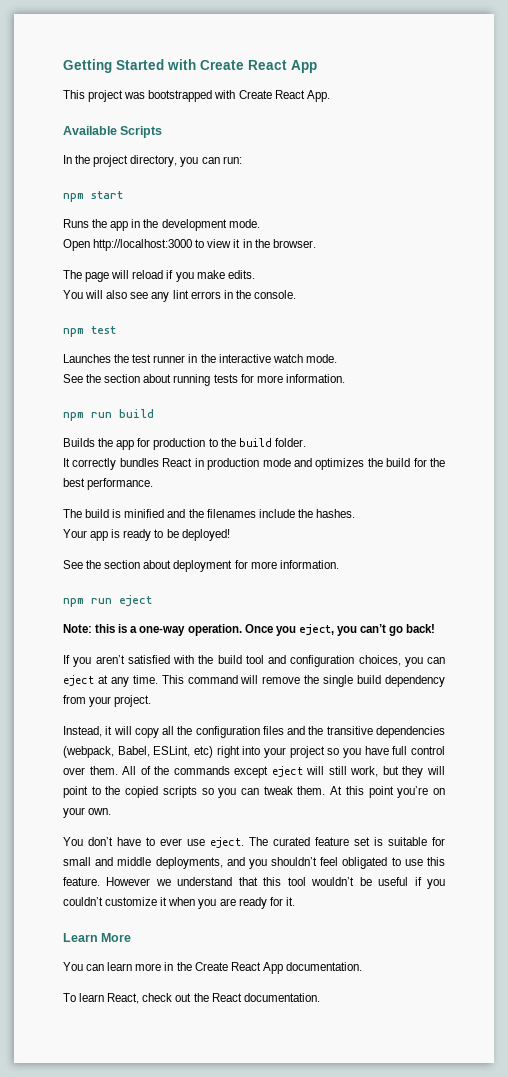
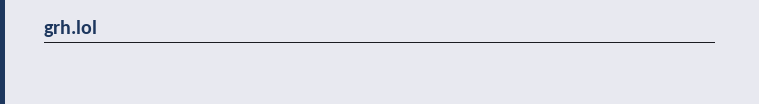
- Getting Started with Create React App
- This project was bootstrapped with Create React App.
- Available Scripts
- In the project directory, you can run:
- npm start
- Runs the app in the development mode.
- Open http://localhost:3000 to view it in the browser.
- The page will reload if you make edits.
- You will also see any lint errors in the console.
- npm test
- Launches the test runner in the interactive watch mode.
- See the section about running tests for more information.
- npm run build
- Builds the app for production to the build folder.
- It correctly bundles React in production mode and optimizes the build for the best performance.
- The build is minified and the filenames include the hashes.
- Your app is ready to be deployed!
- See the section about deployment for more information.
- npm run eject
- Note: this is a one-way operation. Once you eject, you can’t go back!
- If you aren’t satisfied with the build tool and configuration choices, you can eject at any time. This command will remove the single build dependency from your project.
- Instead, it will copy all the configuration files and the transitive dependencies (webpack, Babel, ESLint, etc) right into your project so you have full control over them. All of the commands except eject will still work, but they will point to the copied scripts so you can tweak them. At this point you’re on your own.
- You don’t have to ever use eject. The curated feature set is suitable for small and middle deployments, and you shouldn’t feel obligated to use this feature. However we understand that this tool wouldn’t be useful if you couldn’t customize it when you are ready for it.
- Learn More
- You can learn more in the Create React App documentation.
- To learn React, check out the React documentation.
+ grh.lol

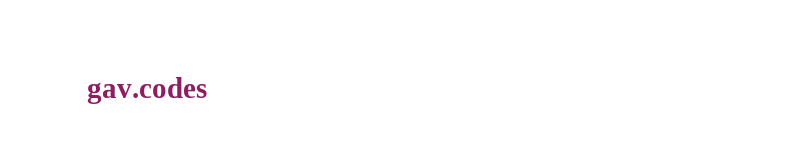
- grh.lol
+ gav.codes

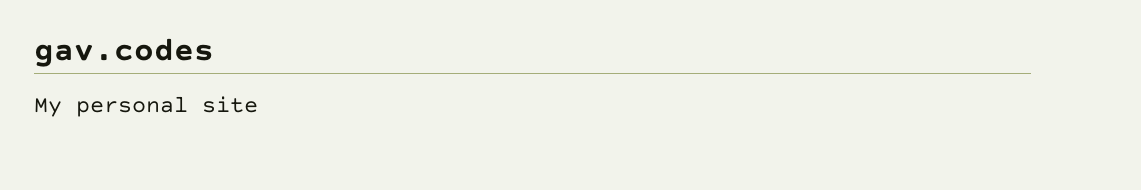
+ My personal site

